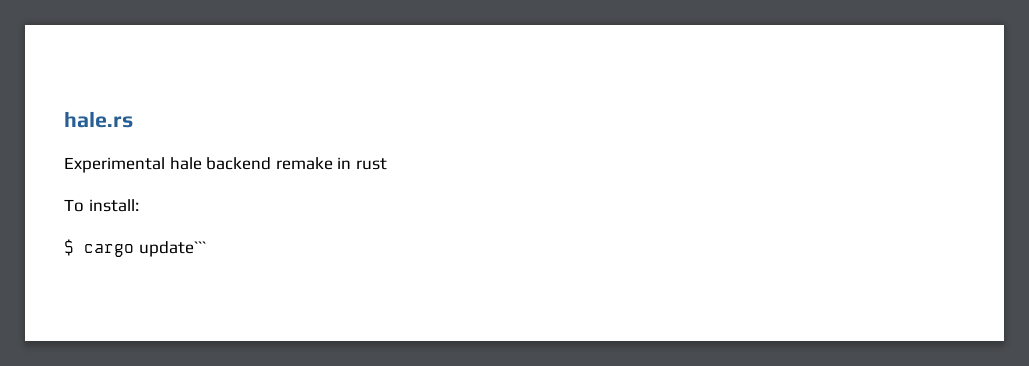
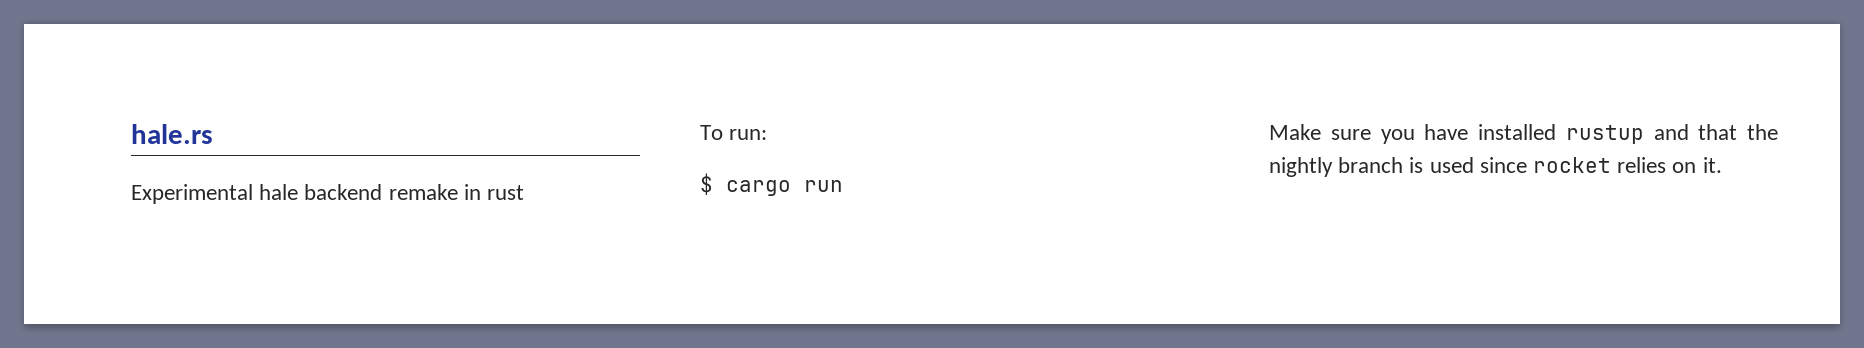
- To install:
+ To run:
- $ cargo update```
+ $ cargo run
+ Make sure you have installed rustup and that the nightly branch is used since rocket relies on it.

